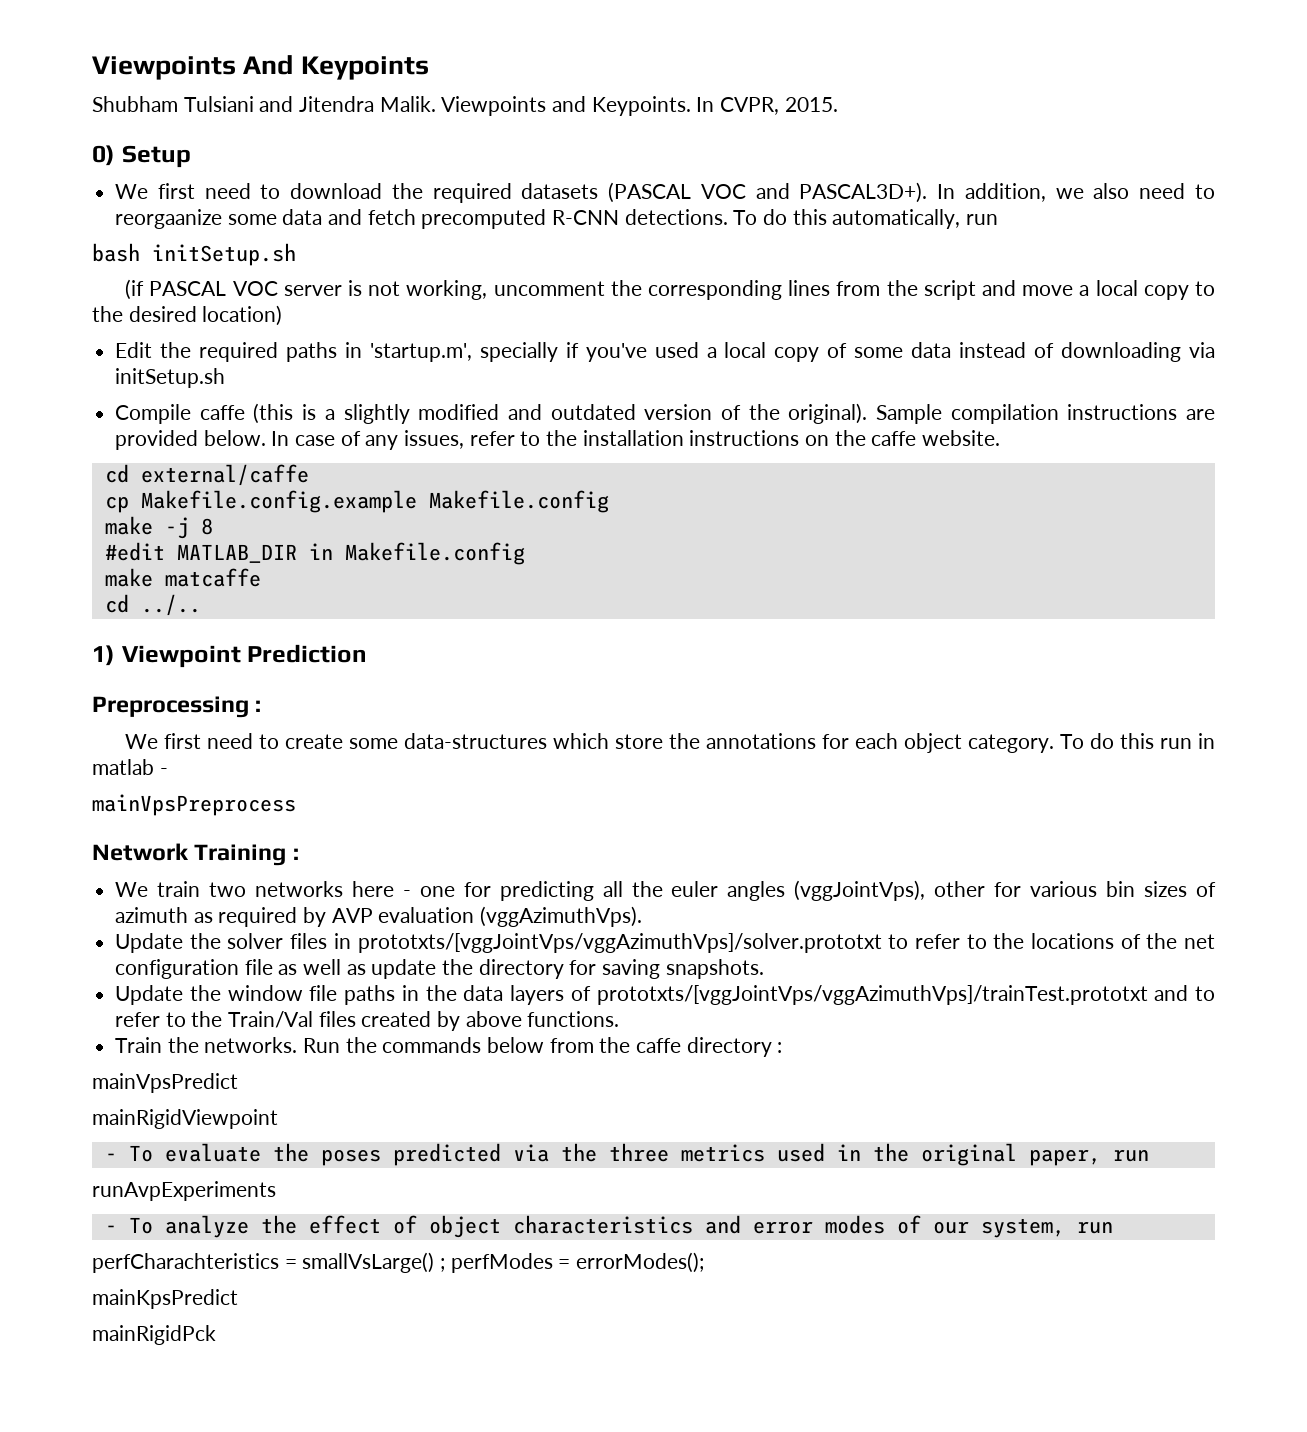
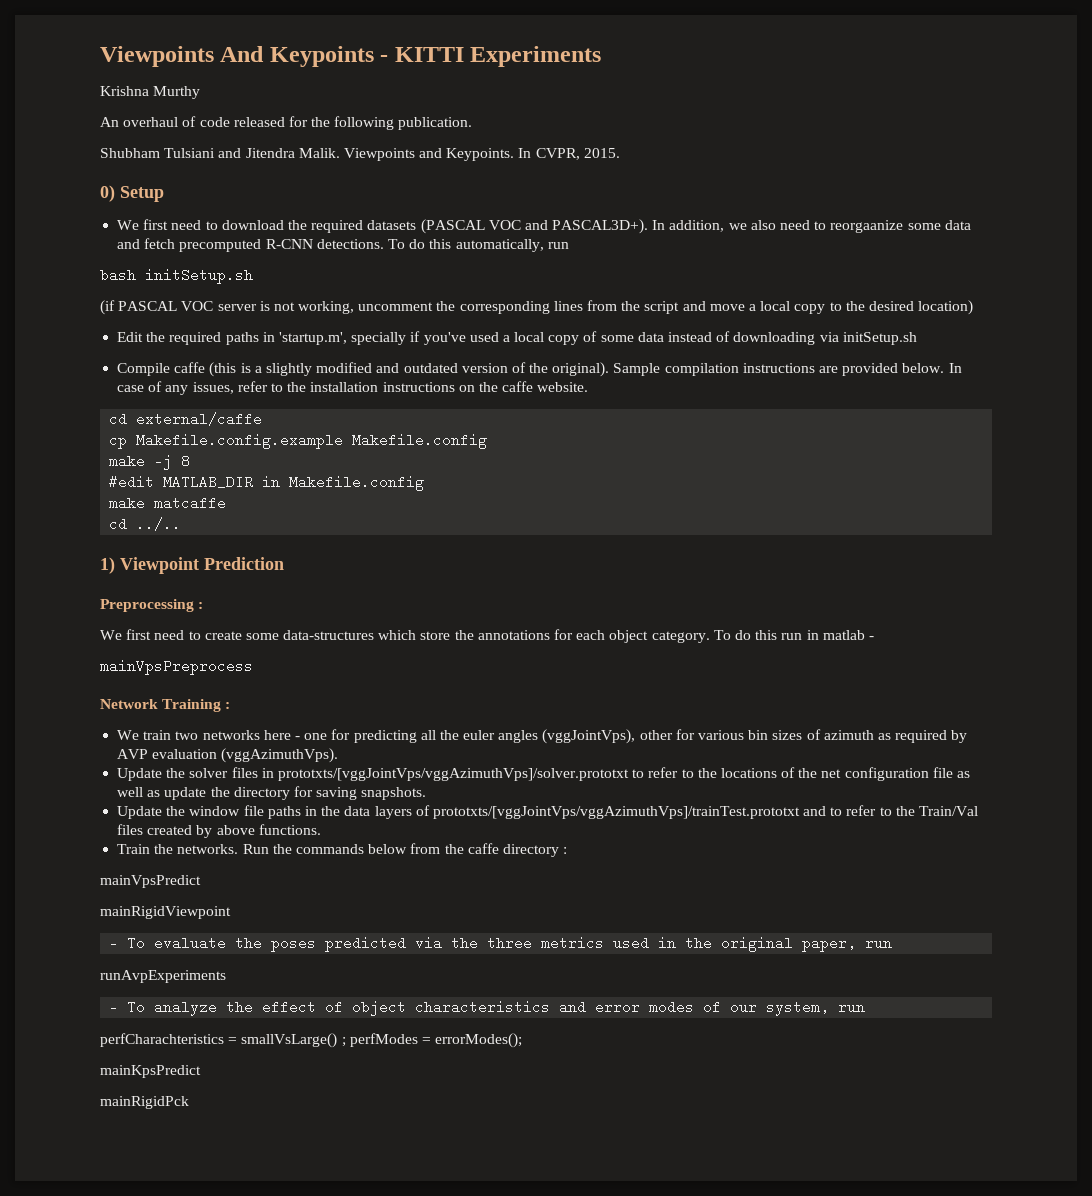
- Viewpoints And Keypoints
+ Viewpoints And Keypoints - KITTI Experiments
+ Krishna Murthy
+ An overhaul of code released for the following publication.

